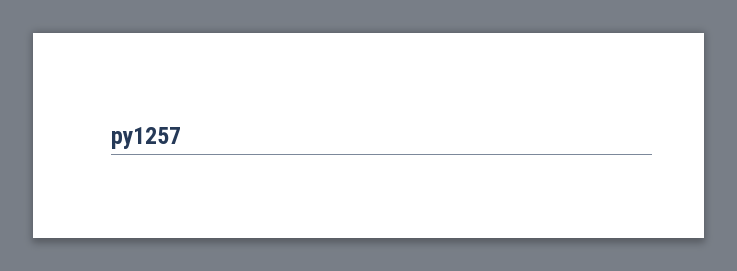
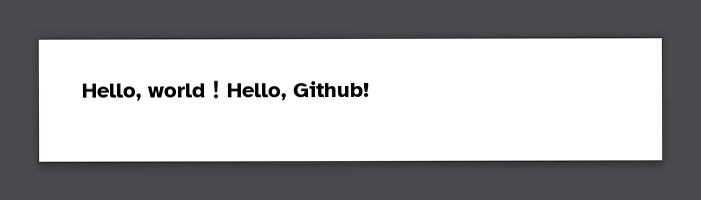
- py1257
+ Hello, world！Hello, Github!

